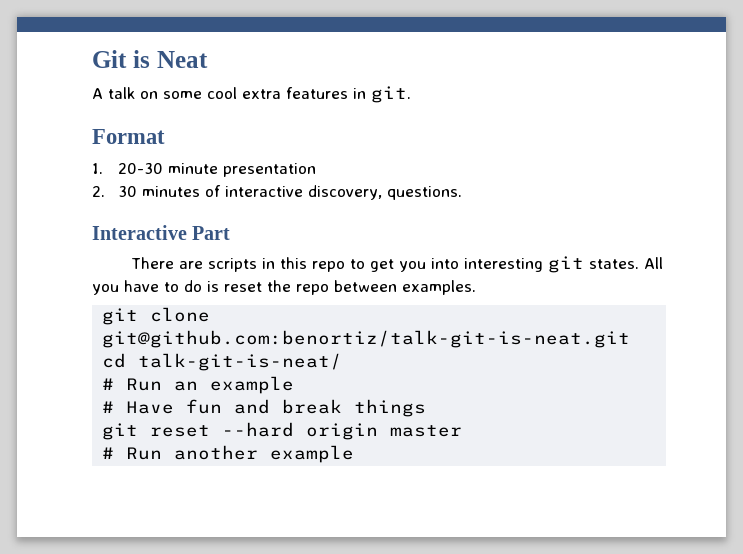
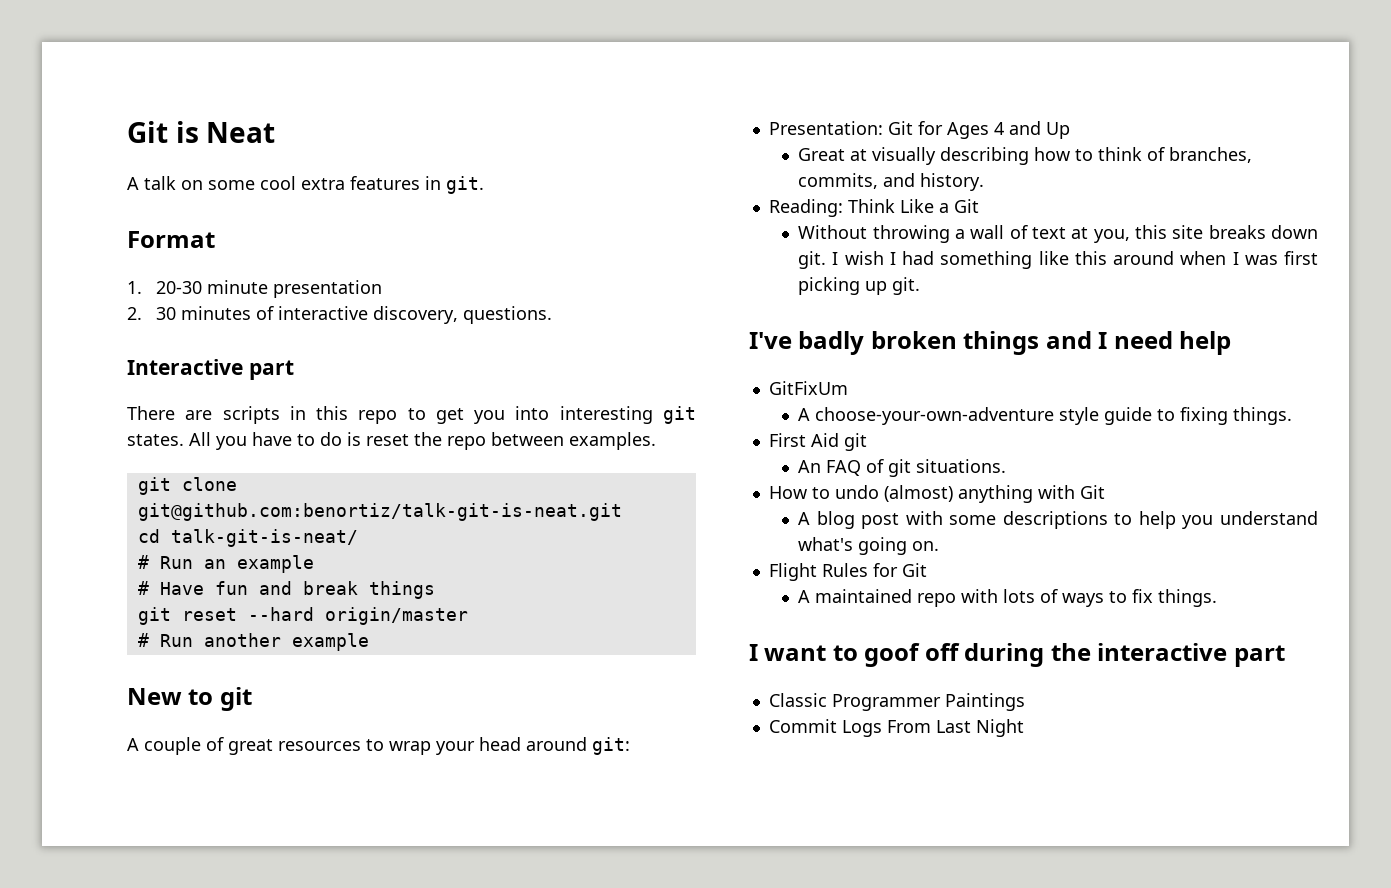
- Interactive Part
+ Interactive part
- git reset --hard origin master
+ git reset --hard origin/master
+ New to git
+ A couple of great resources to wrap your head around git:
+ Presentation: Git for Ages 4 and Up
+ Great at visually describing how to think of branches, commits, and history.
+ Reading: Think Like a Git
+ Without throwing a wall of text at you, this site breaks down git. I wish I had something like this around when I was first picking up git.
+ I've badly broken things and I need help
+ GitFixUm
+ A choose-your-own-adventure style guide to fixing things.
+ First Aid git
+ An FAQ of git situations.
+ How to undo (almost) anything with Git
+ A blog post with some descriptions to help you understand what's going on.
+ Flight Rules for Git
+ A maintained repo with lots of ways to fix things.
+ I want to goof off during the interactive part
+ Classic Programmer Paintings
+ Commit Logs From Last Night

